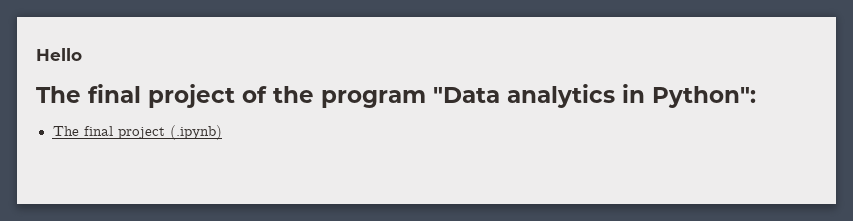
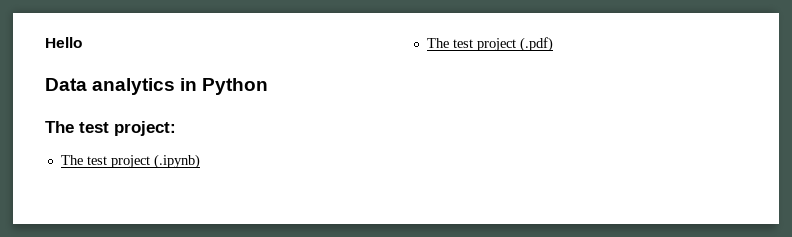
- The final project of the program "Data analytics in Python":
- The final project (.ipynb)
+ Data analytics in Python
+ The test project:
+ The test project (.ipynb)
+ The test project (.pdf)

